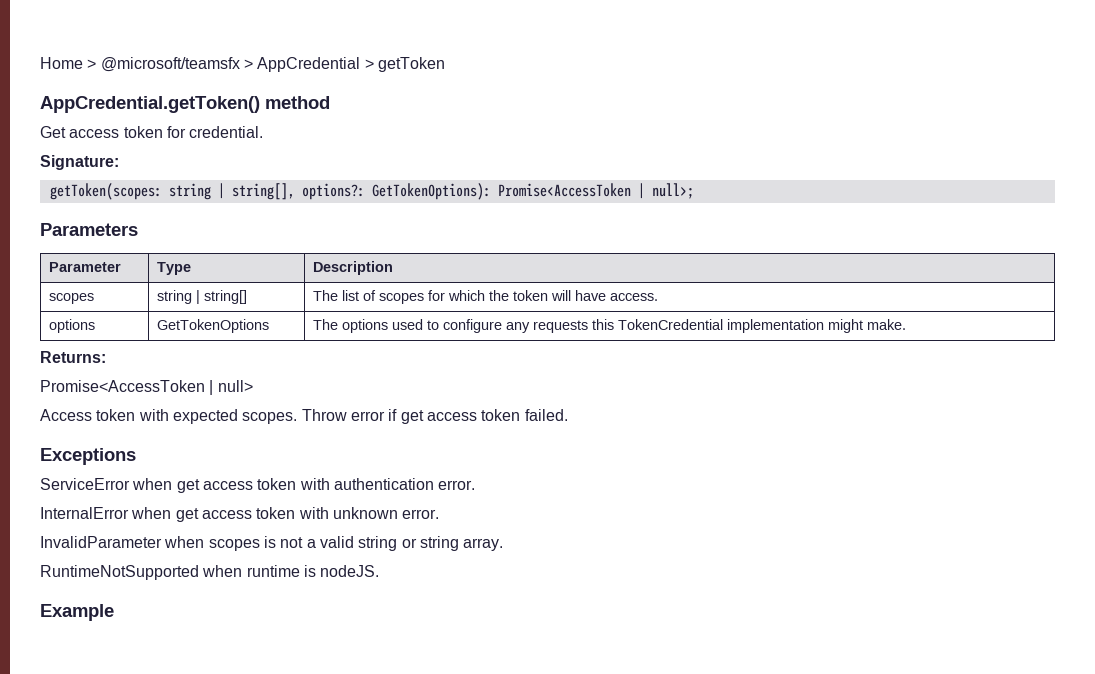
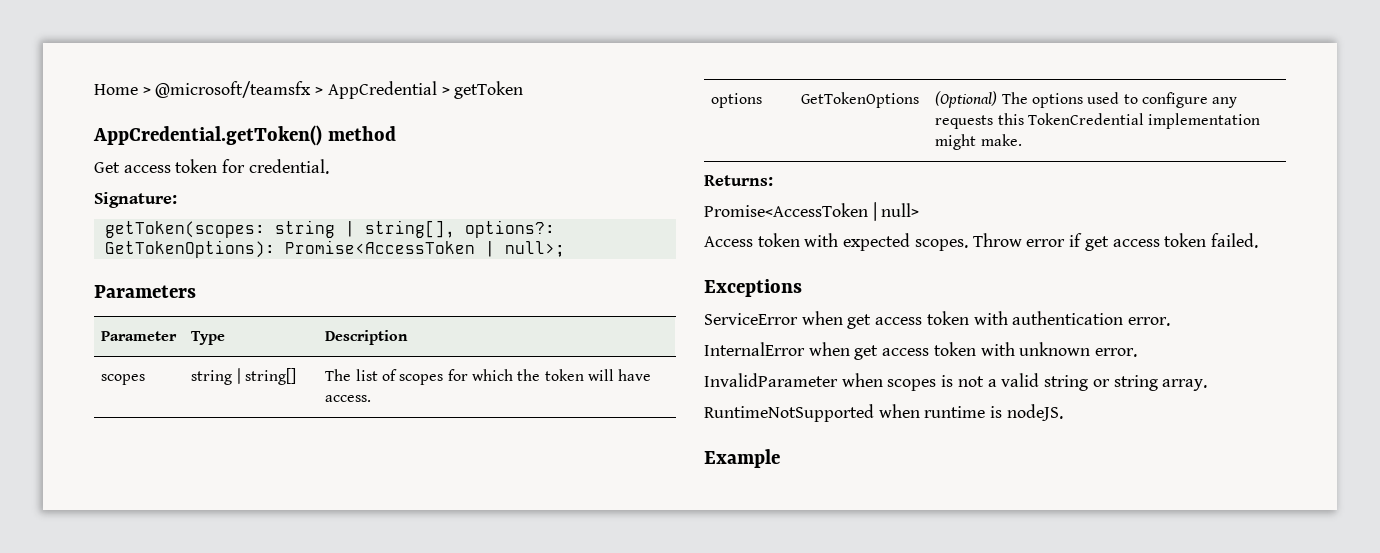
- options | GetTokenOptions | The options used to configure any requests this TokenCredential implementation might make.
+ options | GetTokenOptions | (Optional) The options used to configure any requests this TokenCredential implementation might make.

